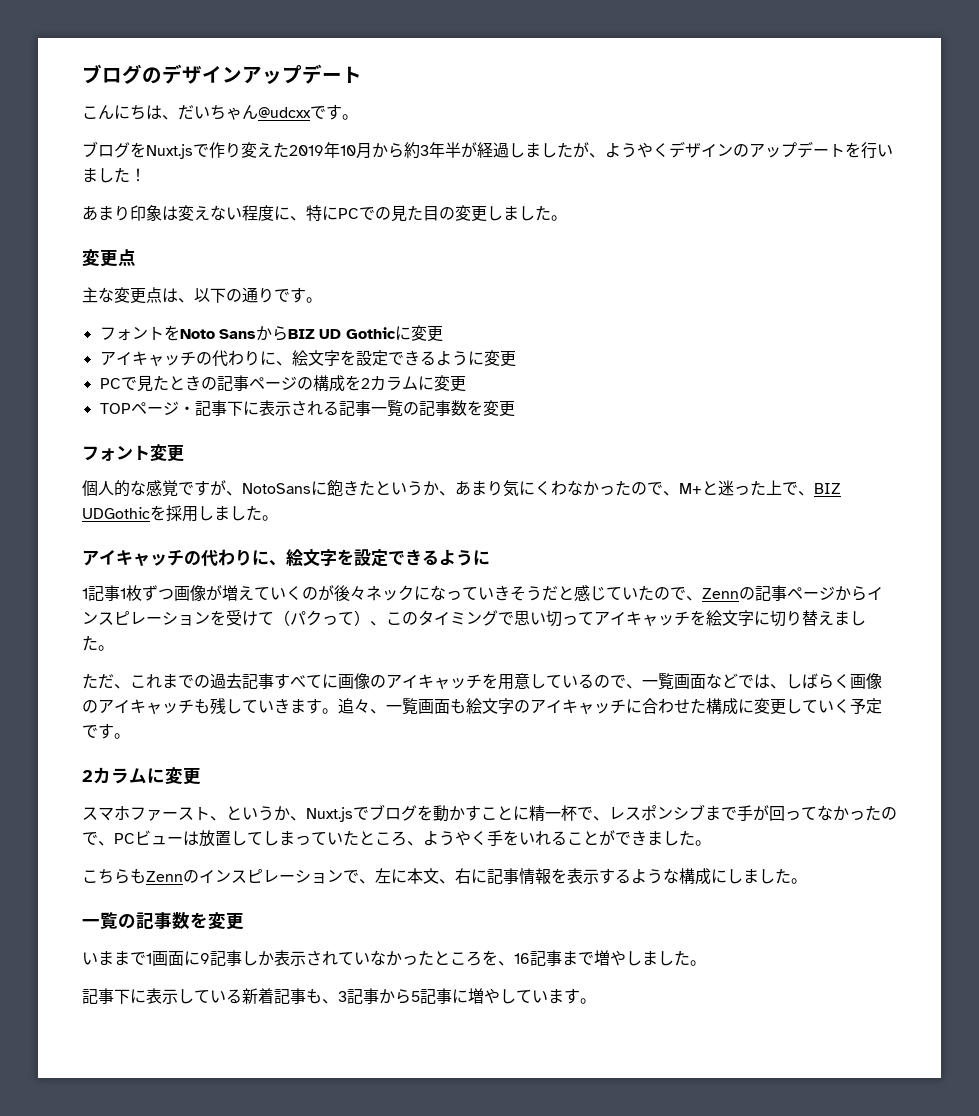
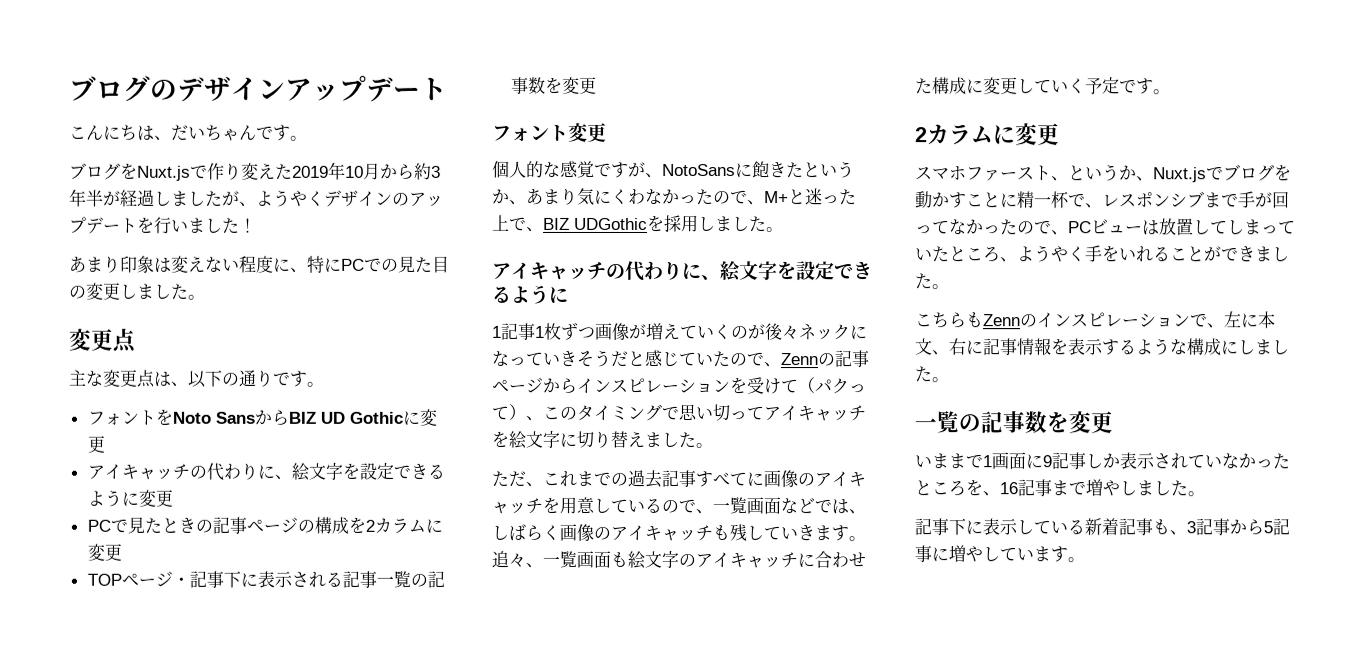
- こんにちは、だいちゃん@udcxxです。
+ こんにちは、だいちゃんです。

